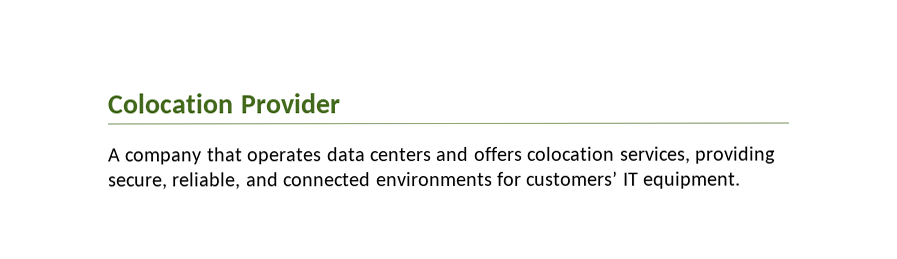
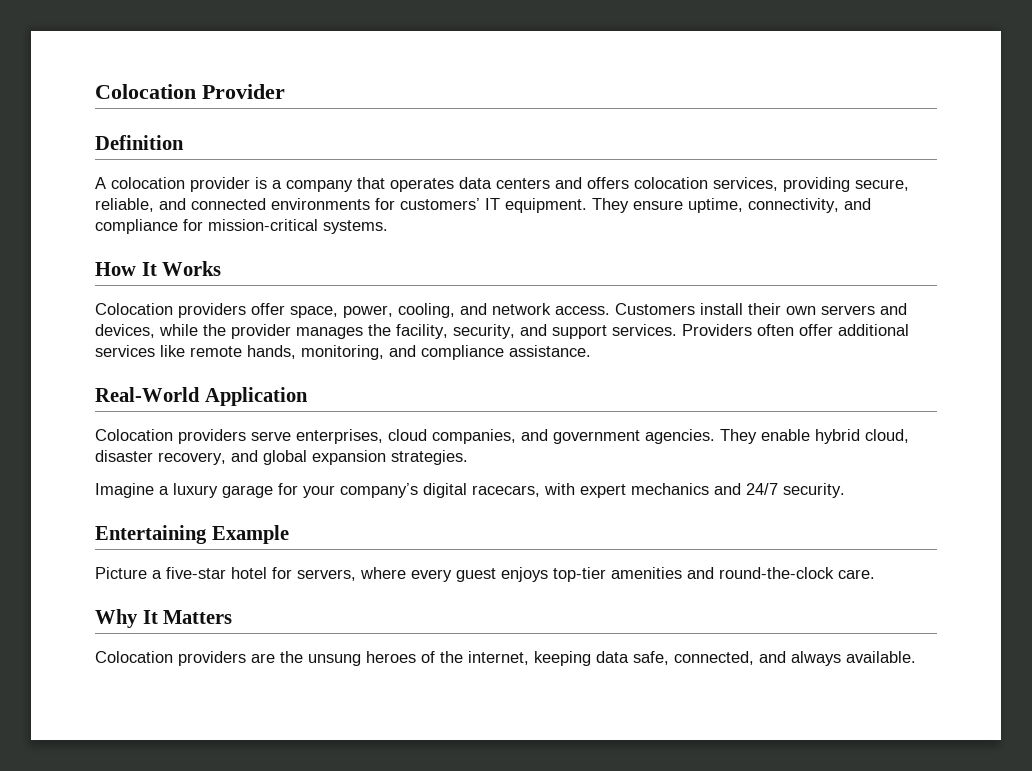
+ Definition
- A company that operates data centers and offers colocation services, providing secure, reliable, and connected environments for customers’ IT equipment.
+ A colocation provider is a company that operates data centers and offers colocation services, providing secure, reliable, and connected environments for customers’ IT equipment.
+ They ensure uptime, connectivity, and compliance for mission-critical systems.
+ How It Works
+ Colocation providers offer space, power, cooling, and network access. Customers install their own servers and devices, while the provider manages the facility, security, and support services. Providers often offer additional services like remote hands, monitoring, and compliance assistance.
+ Real-World Application
+ Colocation providers serve enterprises, cloud companies, and government agencies. They enable hybrid cloud, disaster recovery, and global expansion strategies.
+ Imagine a luxury garage for your company’s digital racecars, with expert mechanics and 24/7 security.
+ Entertaining Example
+ Picture a five-star hotel for servers, where every guest enjoys top-tier amenities and round-the-clock care.
+ Why It Matters
+ Colocation providers are the unsung heroes of the internet, keeping data safe, connected, and always available.

